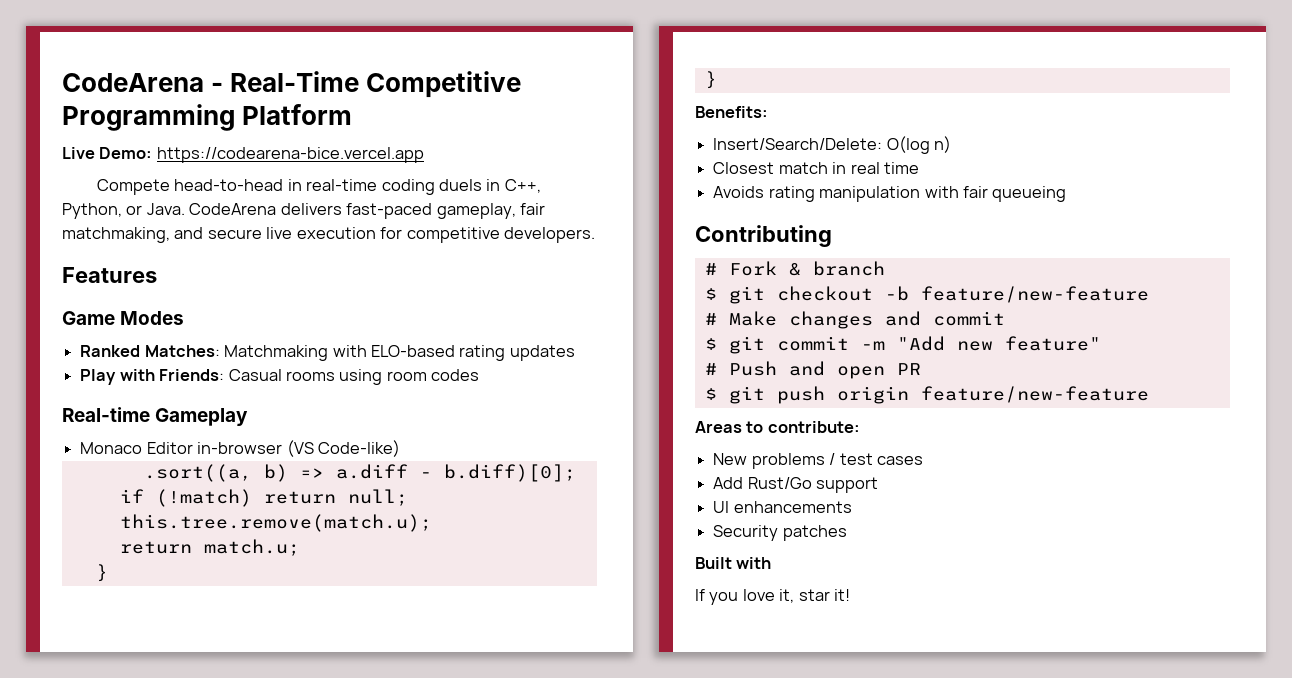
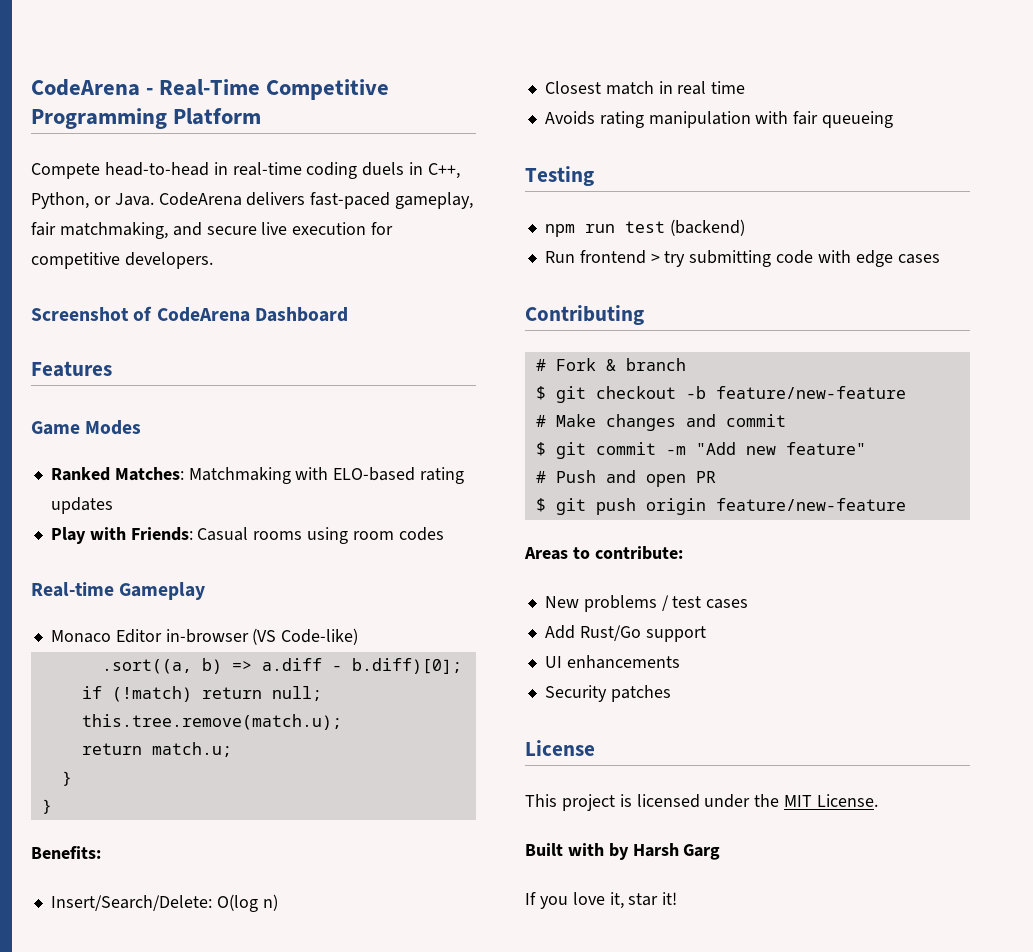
- Live Demo: https://codearena-bice.vercel.app
+ Screenshot of CodeArena Dashboard
+ Testing
+ npm run test (backend)
+ Run frontend > try submitting code with edge cases
+ License
+ This project is licensed under the MIT License.
- Built with
+ Built with by Harsh Garg

